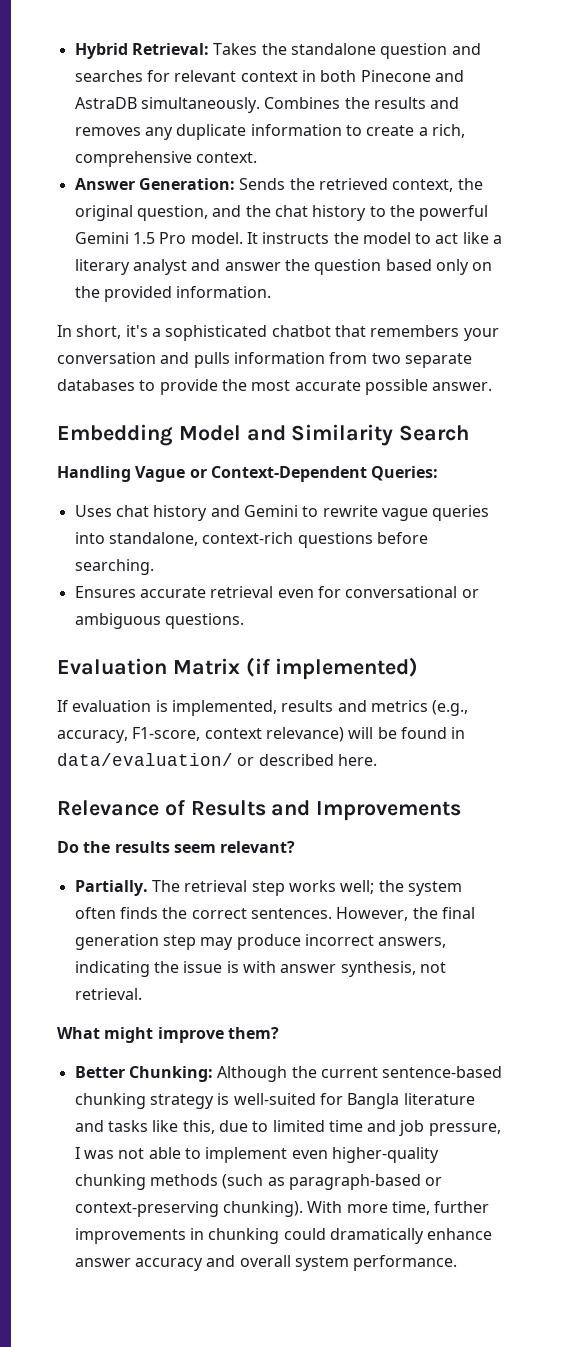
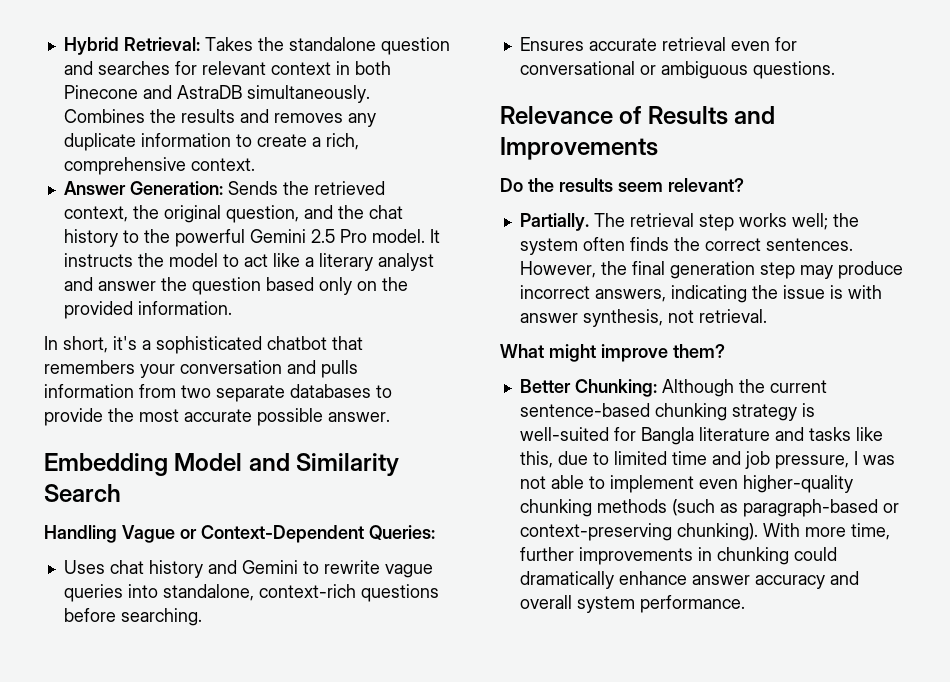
- Answer Generation: Sends the retrieved context, the original question, and the chat history to the powerful Gemini 1.5 Pro model.
+ Answer Generation: Sends the retrieved context, the original question, and the chat history to the powerful Gemini 2.5 Pro model.
- Evaluation Matrix (if implemented)
- If evaluation is implemented, results and metrics (e.g., accuracy, F1-score, context relevance) will be found in data/evaluation/ or described here.

